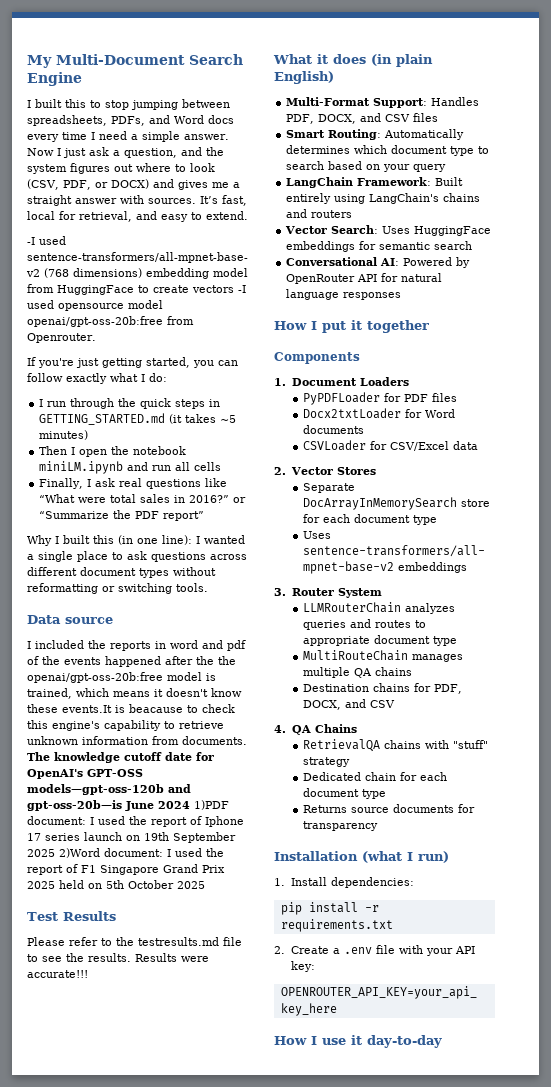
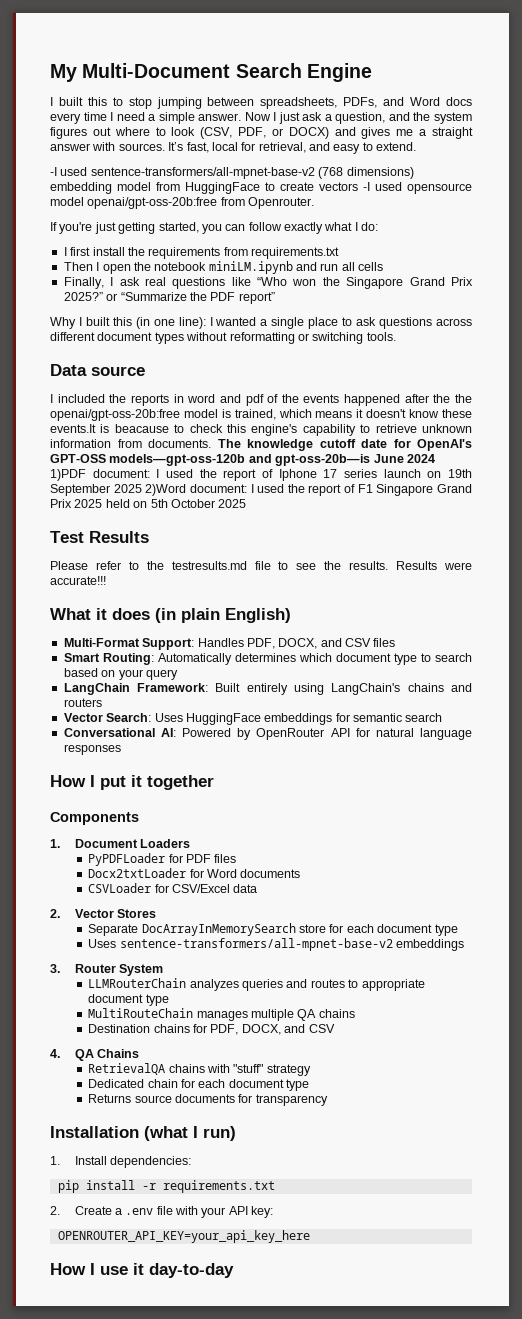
- I run through the quick steps in GETTING_STARTED.md (it takes ~5 minutes)
+ I first install the requirements from requirements.txt
- Finally, I ask real questions like “What were total sales in 2016?” or “Summarize the PDF report”
+ Finally, I ask real questions like “Who won the Singapore Grand Prix 2025?” or “Summarize the PDF report”

